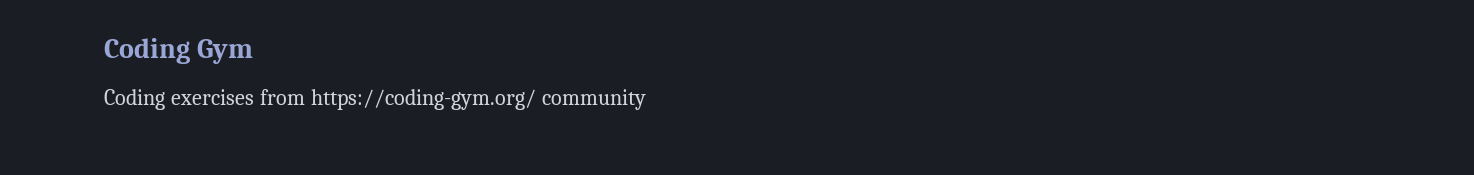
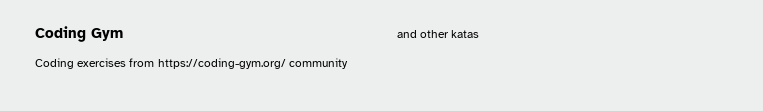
- Coding exercises from https://coding-gym.org/ community
+ Coding exercises from https://coding-gym.org/ community and other katas

